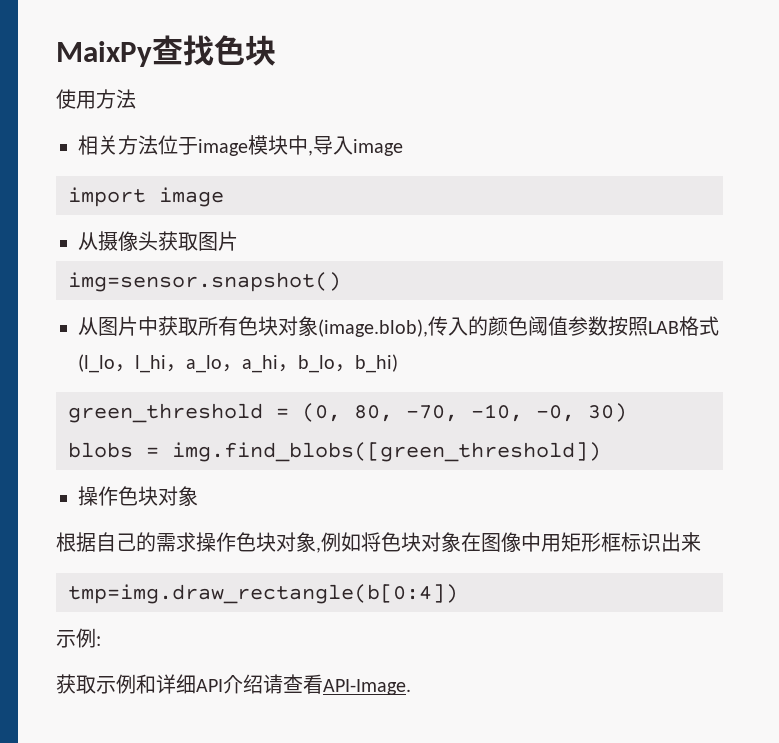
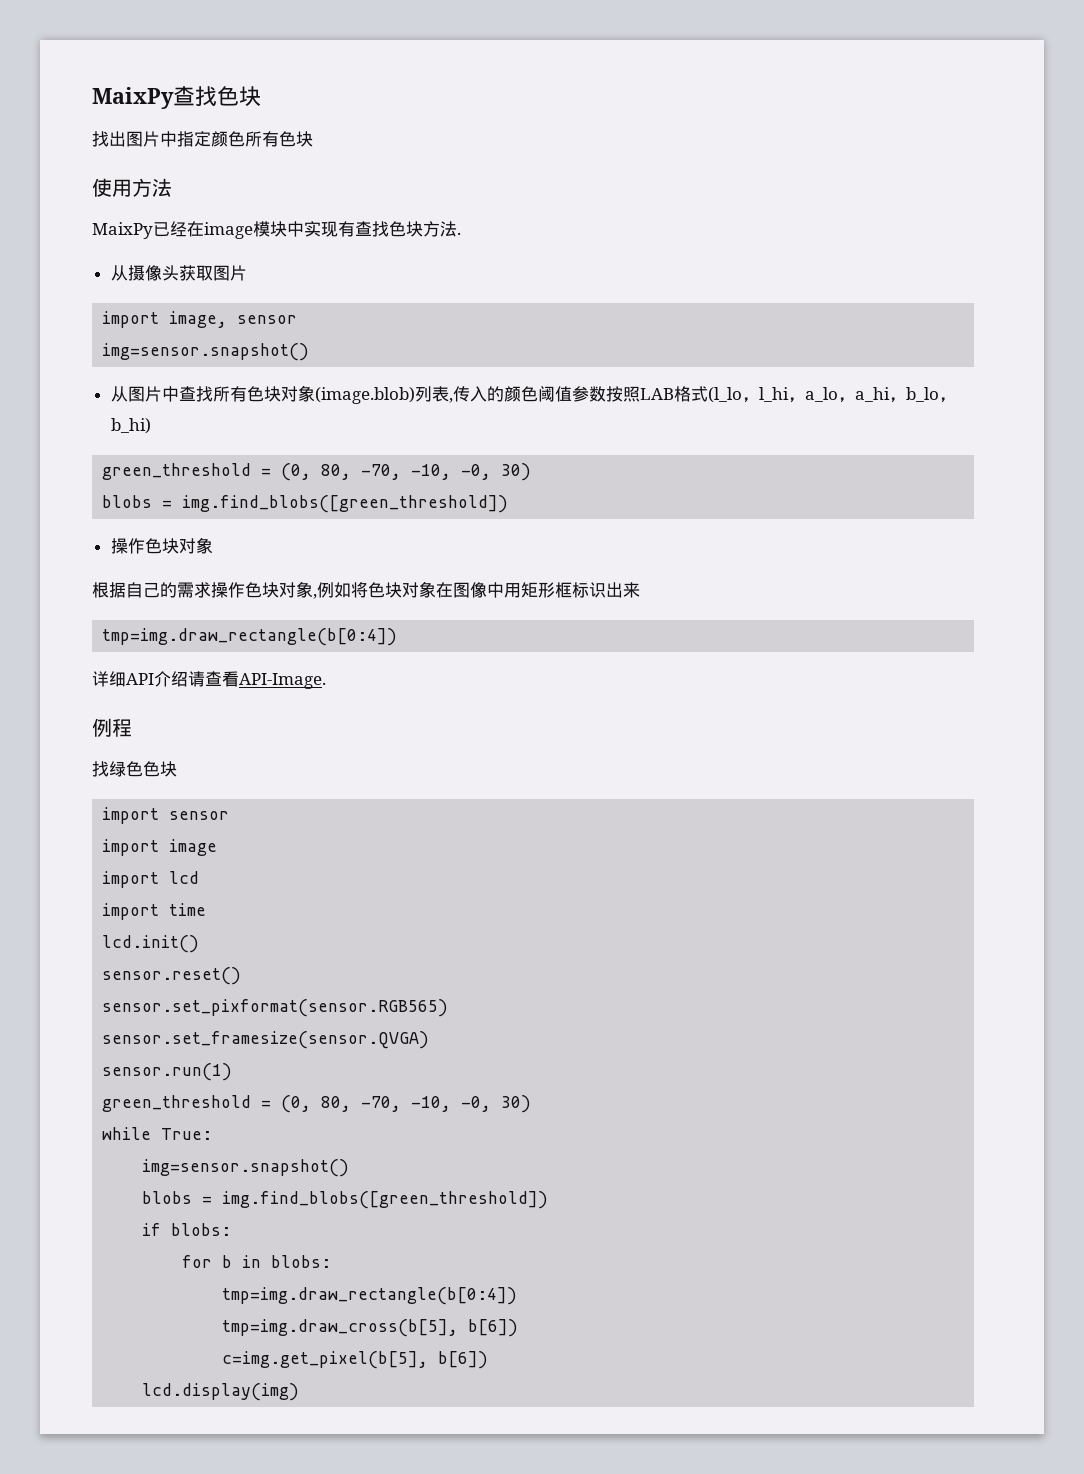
+ 找出图片中指定颜色所有色块
  使用方法
- 相关方法位于image模块中,导入image
- import image
+ MaixPy已经在image模块中实现有查找色块方法.
+ import image, sensor
- 从图片中获取所有色块对象(image.blob),传入的颜色阈值参数按照LAB格式(l_lo，l_hi，a_lo，a_hi，b_lo，b_hi)
+ 从图片中查找所有色块对象(image.blob)列表,传入的颜色阈值参数按照LAB格式(l_lo，l_hi，a_lo，a_hi，b_lo，b_hi)
- 示例:
- 获取示例和详细API介绍请查看API-Image.
+ 详细API介绍请查看API-Image.
+ 例程
+ 找绿色色块
+ import sensor
+ import image
+ import lcd
+ import time
+ lcd.init()
+ sensor.reset()
+ sensor.set_pixformat(sensor.RGB565)
+ sensor.set_framesize(sensor.QVGA)
+ sensor.run(1)
+ green_threshold = (0, 80, -70, -10, -0, 30)
+ while True:
+ img=sensor.snapshot()
+ blobs = img.find_blobs([green_threshold])
+ if blobs:
+ for b in blobs:
+ tmp=img.draw_rectangle(b[0:4])
+ tmp=img.draw_cross(b[5], b[6])
+ c=img.get_pixel(b[5], b[6])
+ lcd.display(img)

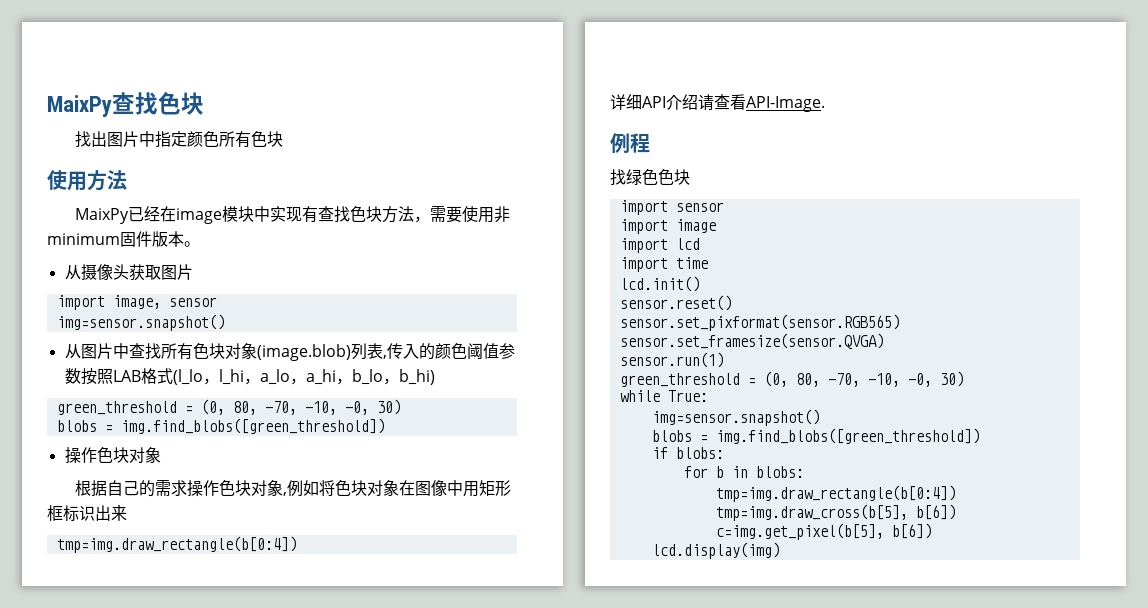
- MaixPy已经在image模块中实现有查找色块方法.
+ MaixPy已经在image模块中实现有查找色块方法，需要使用非minimum固件版本。

